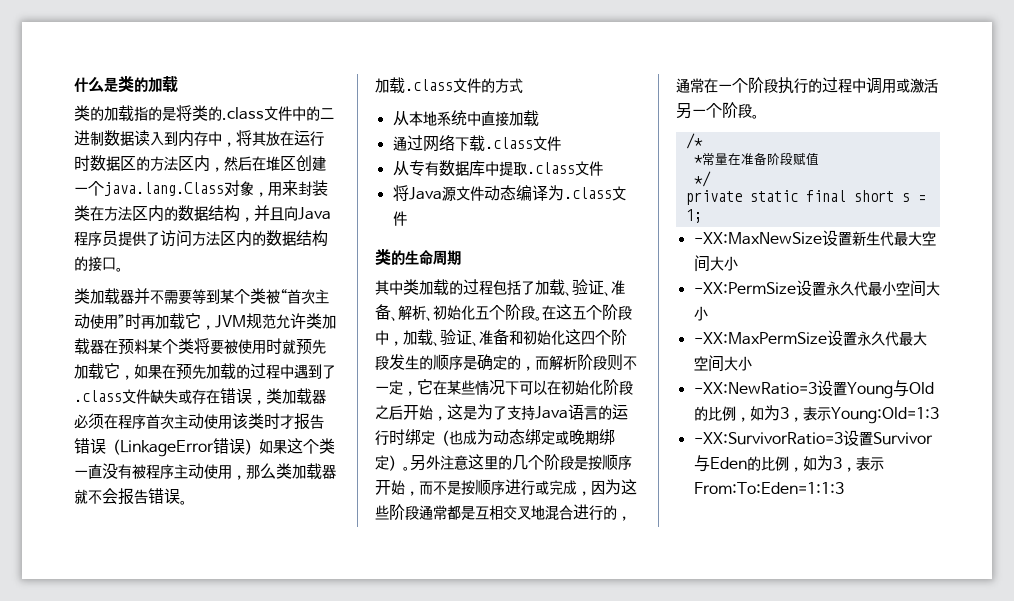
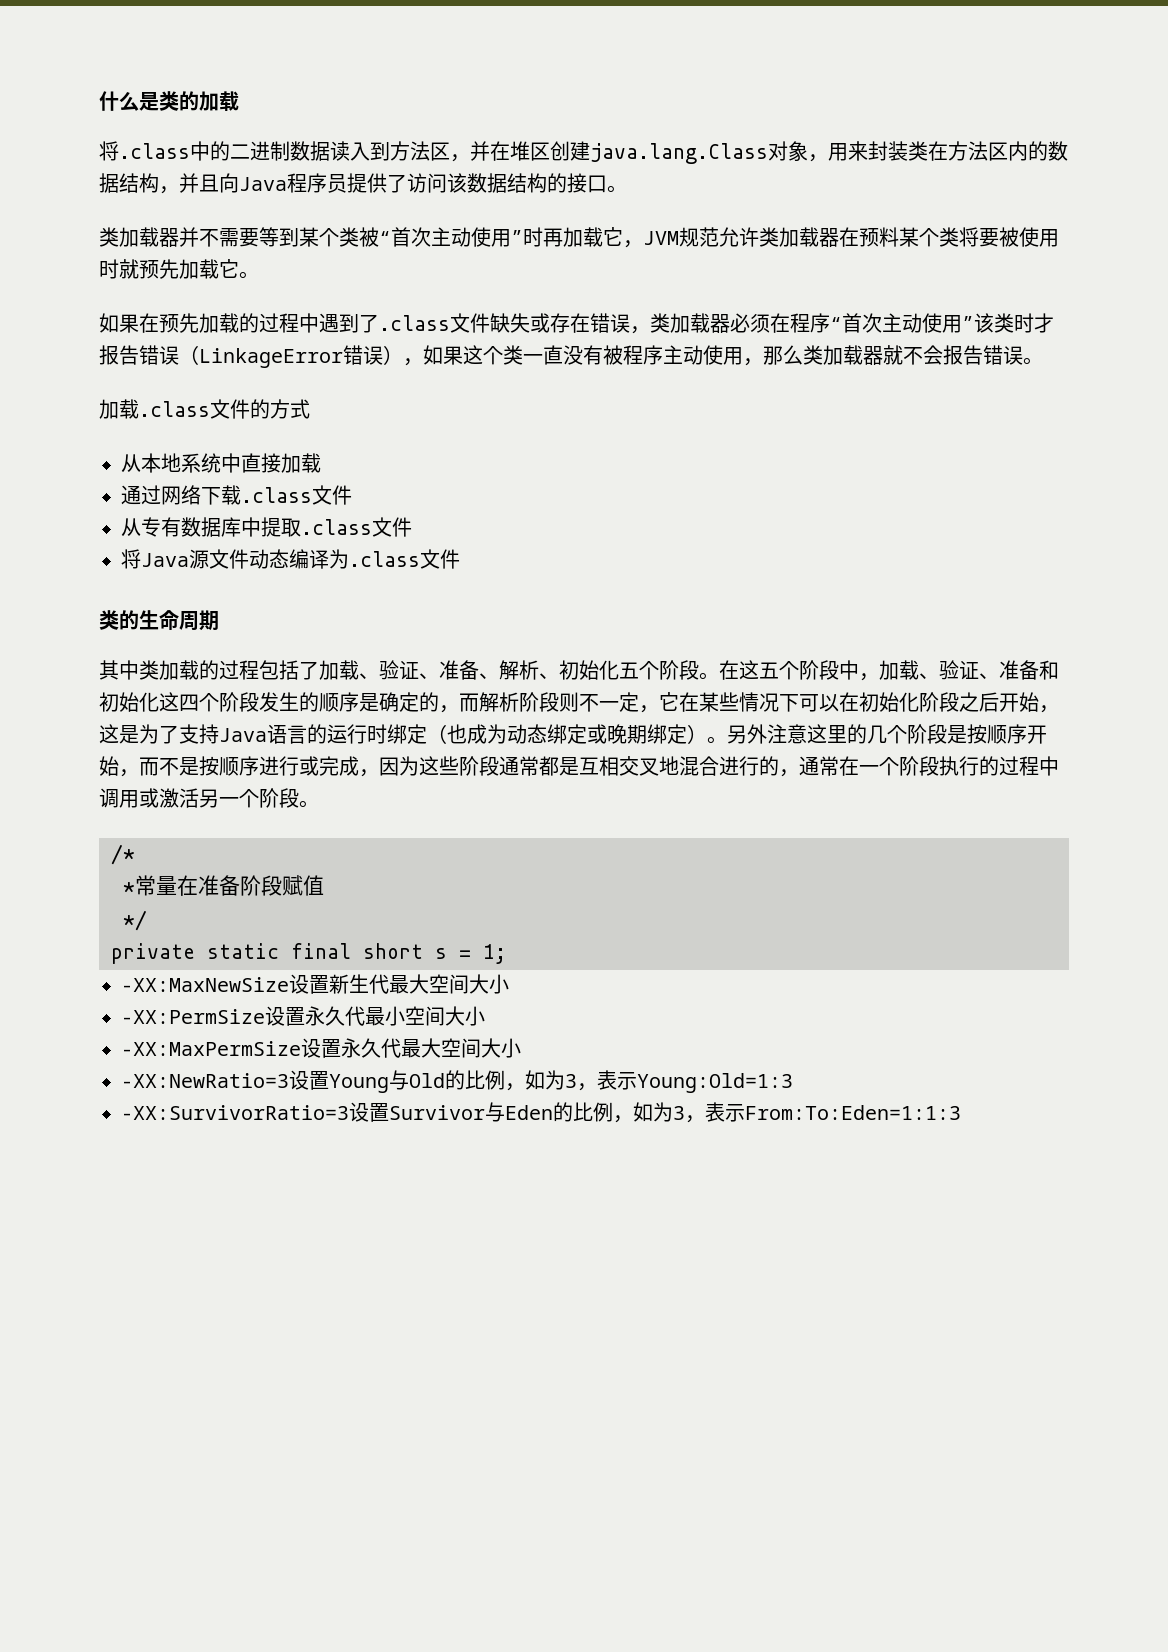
- 类的加载指的是将类的.class文件中的二进制数据读入到内存中，将其放在运行时数据区的方法区内，然后在堆区创建一个java.lang.Class对象，用来封装类在方法区内的数据结构，并且向Java程序员提供了访问方法区内的数据结构的接口。
+ 将.class中的二进制数据读入到方法区，并在堆区创建java.lang.Class对象，用来封装类在方法区内的数据结构，并且向Java程序员提供了访问该数据结构的接口。
- 类加载器并不需要等到某个类被“首次主动使用”时再加载它，JVM规范允许类加载器在预料某个类将要被使用时就预先加载它，如果在预先加载的过程中遇到了.class文件缺失或存在错误，类加载器必须在程序首次主动使用该类时才报告错误（LinkageError错误）如果这个类一直没有被程序主动使用，那么类加载器就不会报告错误。
+ 类加载器并不需要等到某个类被“首次主动使用”时再加载它，JVM规范允许类加载器在预料某个类将要被使用时就预先加载它。
+ 如果在预先加载的过程中遇到了.class文件缺失或存在错误，类加载器必须在程序“首次主动使用”该类时才报告错误（LinkageError错误），如果这个类一直没有被程序主动使用，那么类加载器就不会报告错误。

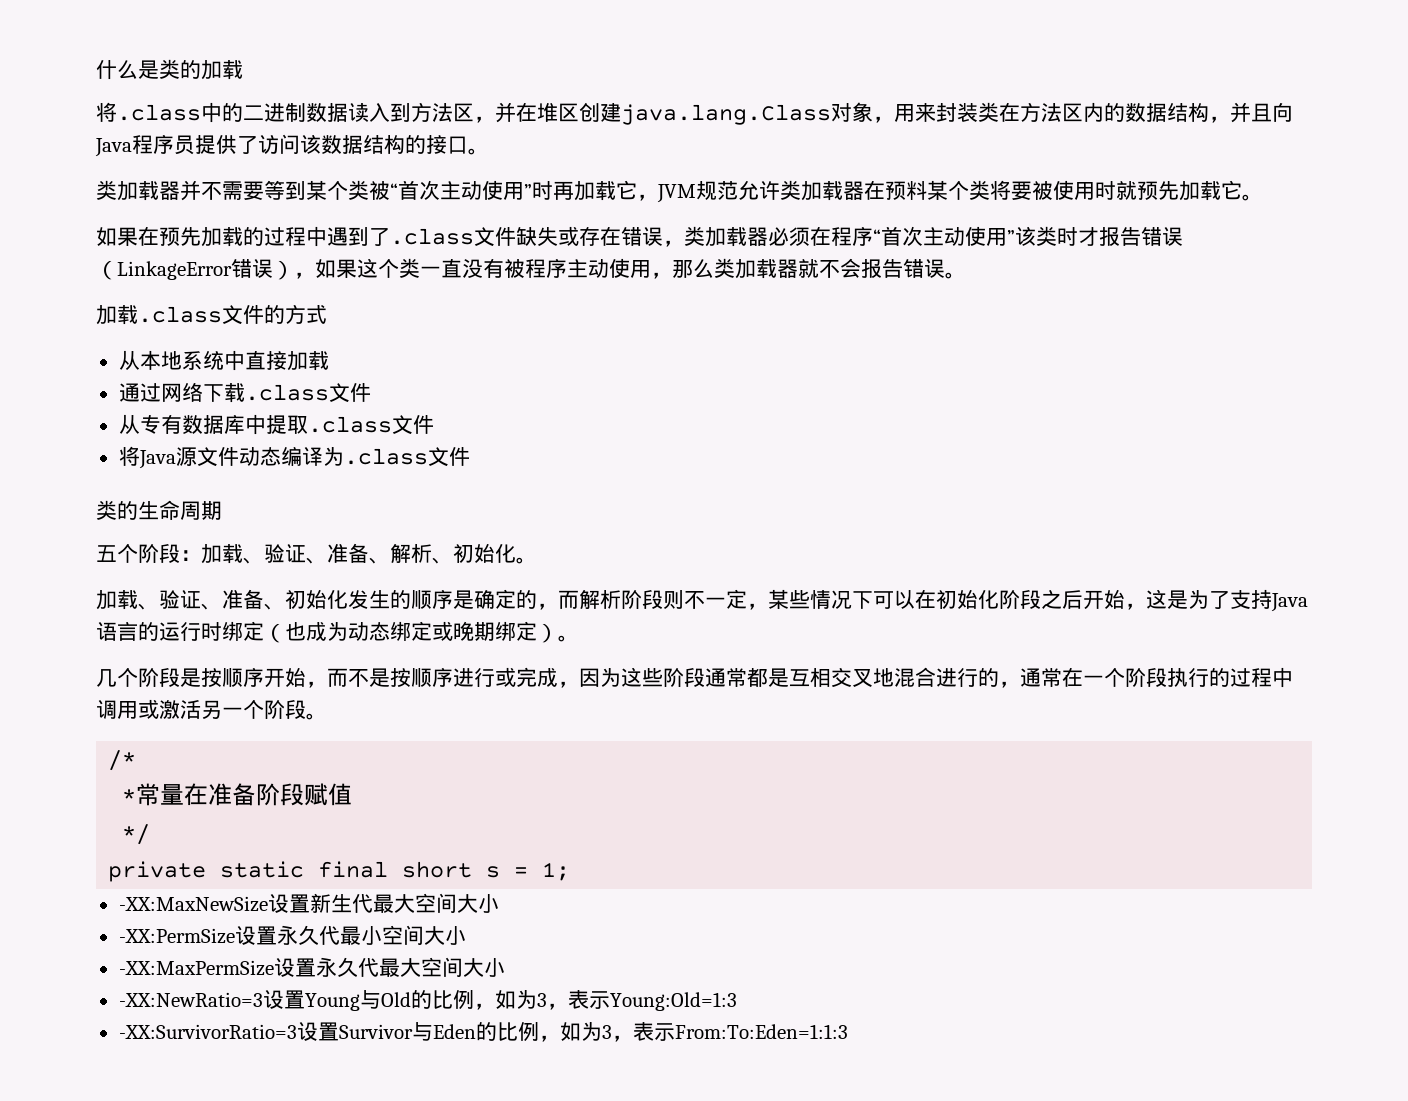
- 其中类加载的过程包括了加载、验证、准备、解析、初始化五个阶段。在这五个阶段中，加载、验证、准备和初始化这四个阶段发生的顺序是确定的，而解析阶段则不一定，它在某些情况下可以在初始化阶段之后开始，这是为了支持Java语言的运行时绑定（也成为动态绑定或晚期绑定）。另外注意这里的几个阶段是按顺序开始，而不是按顺序进行或完成，因为这些阶段通常都是互相交叉地混合进行的，通常在一个阶段执行的过程中调用或激活另一个阶段。
+ 五个阶段：加载、验证、准备、解析、初始化。
+ 加载、验证、准备、初始化发生的顺序是确定的，而解析阶段则不一定，某些情况下可以在初始化阶段之后开始，这是为了支持Java语言的运行时绑定（也成为动态绑定或晚期绑定）。
+ 几个阶段是按顺序开始，而不是按顺序进行或完成，因为这些阶段通常都是互相交叉地混合进行的，通常在一个阶段执行的过程中调用或激活另一个阶段。

